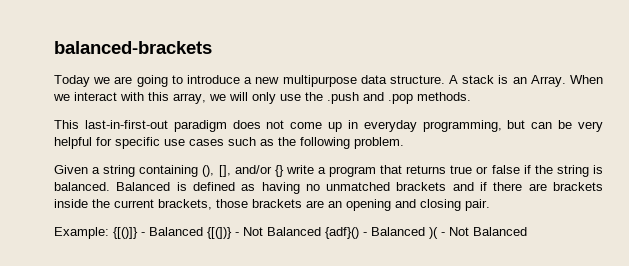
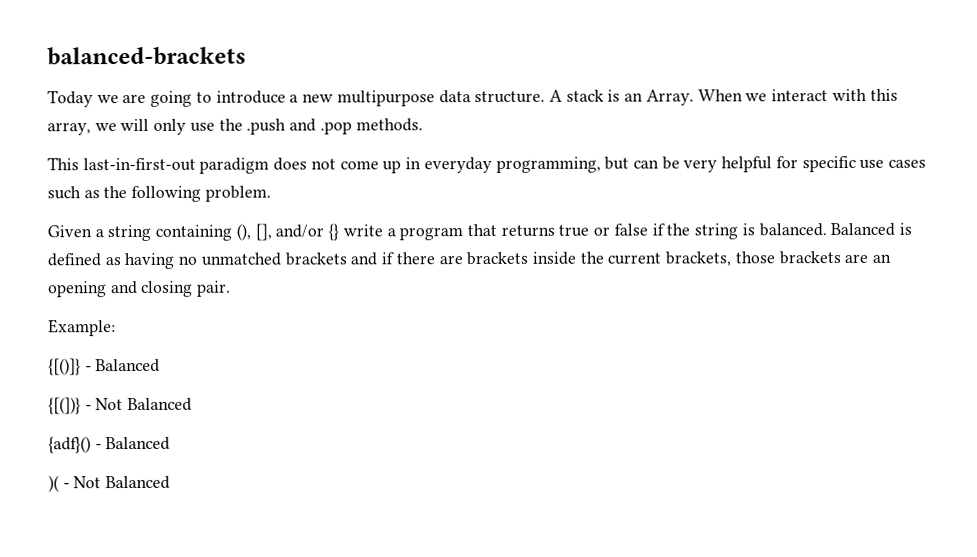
- Example: {[()]} - Balanced {[(])} - Not Balanced {adf}() - Balanced )( - Not Balanced
+ Example:
+ {[()]} - Balanced
+ {[(])} - Not Balanced
+ {adf}() - Balanced
+ )( - Not Balanced

